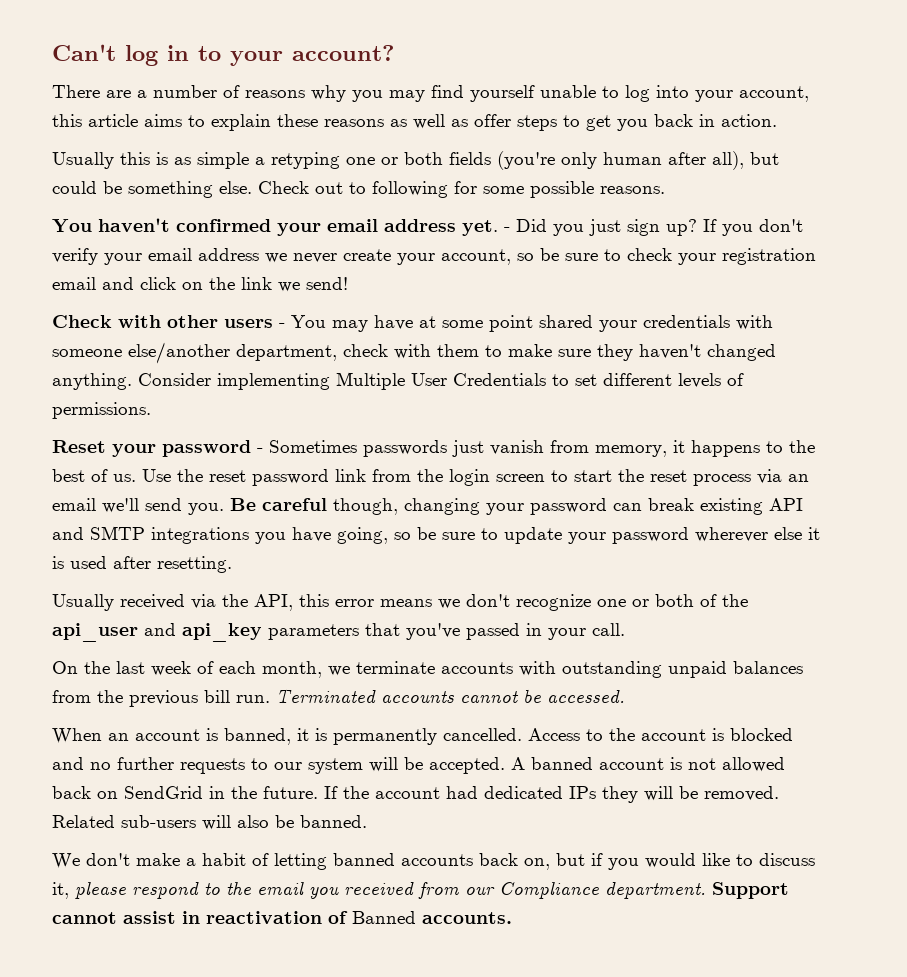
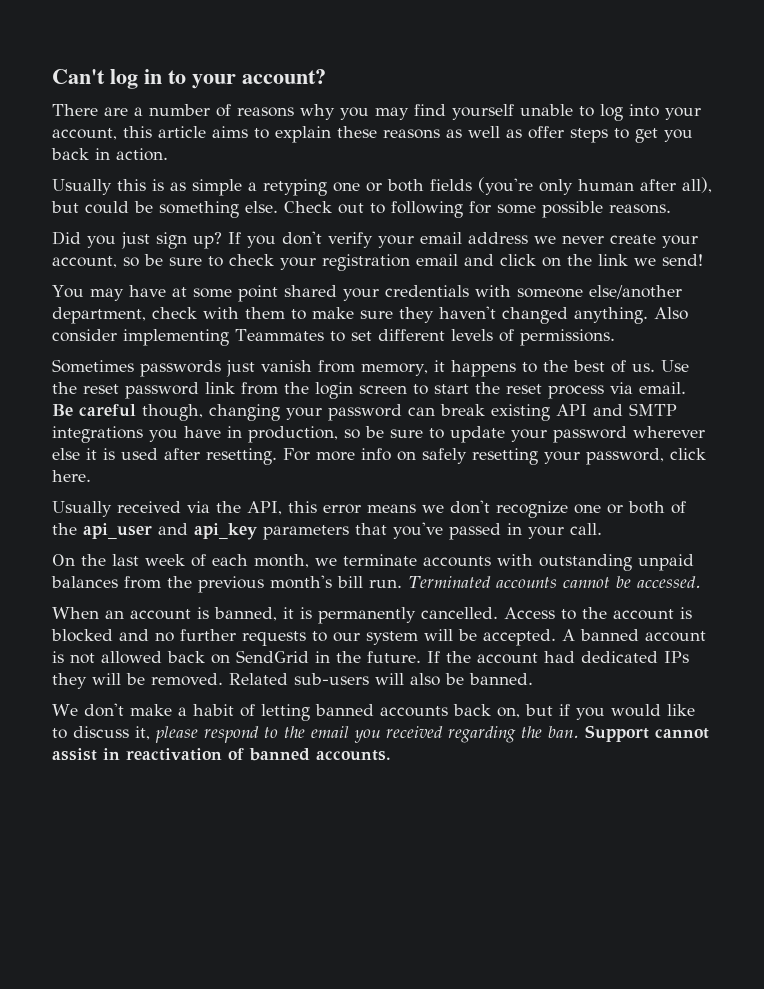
- You haven't confirmed your email address yet. - Did you just sign up?
+ Did you just sign up?
- Check with other users - You may have at some point shared your credentials with someone else/another department, check with them to make sure they haven't changed anything.
+ You may have at some point shared your credentials with someone else/another department, check with them to make sure they haven't changed anything.
- Consider implementing Multiple User Credentials to set different levels of permissions.
+ Also consider implementing Teammates to set different levels of permissions.
- Reset your password - Sometimes passwords just vanish from memory, it happens to the best of us.
+ Sometimes passwords just vanish from memory, it happens to the best of us.
- Use the reset password link from the login screen to start the reset process via an email we'll send you.
+ Use the reset password link from the login screen to start the reset process via email.
- Be careful though, changing your password can break existing API and SMTP integrations you have going, so be sure to update your password wherever else it is used after resetting.
+ Be careful though, changing your password can break existing API and SMTP integrations you have in production, so be sure to update your password wherever else it is used after resetting. For more info on safely resetting your password, click here.
- On the last week of each month, we terminate accounts with outstanding unpaid balances from the previous bill run.
+ On the last week of each month, we terminate accounts with outstanding unpaid balances from the previous month's bill run.
- We don't make a habit of letting banned accounts back on, but if you would like to discuss it, please respond to the email you received from our Compliance department.
+ We don't make a habit of letting banned accounts back on, but if you would like to discuss it, please respond to the email you received regarding the ban.
- Support cannot assist in reactivation of Banned accounts.
+ Support cannot assist in reactivation of banned accounts.

